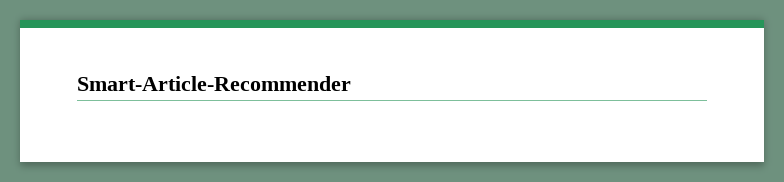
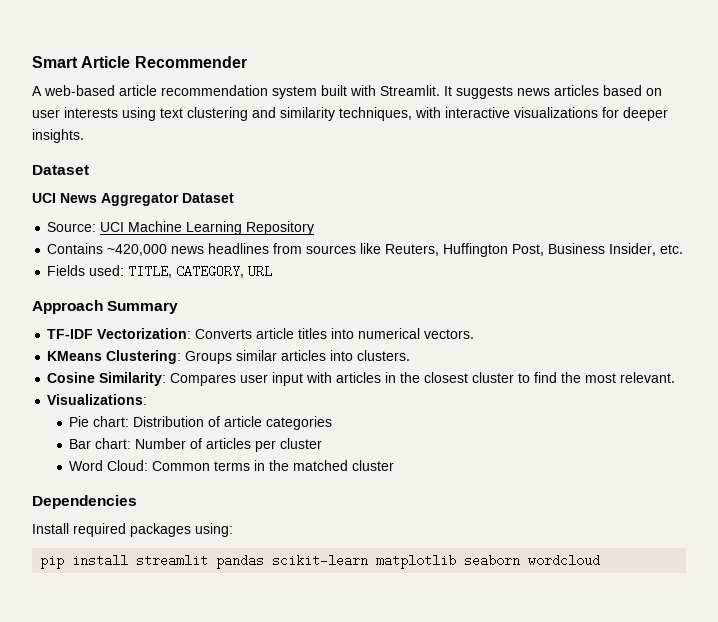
- Smart-Article-Recommender
+ Smart Article Recommender
+ A web-based article recommendation system built with Streamlit. It suggests news articles based on user interests using text clustering and similarity techniques, with interactive visualizations for deeper insights.
+ Dataset
+ UCI News Aggregator Dataset
+ Source: UCI Machine Learning Repository
+ Contains ~420,000 news headlines from sources like Reuters, Huffington Post, Business Insider, etc.
+ Fields used: TITLE, CATEGORY, URL
+ Approach Summary
+ TF-IDF Vectorization: Converts article titles into numerical vectors.
+ KMeans Clustering: Groups similar articles into clusters.
+ Cosine Similarity: Compares user input with articles in the closest cluster to find the most relevant.
+ Visualizations:
+ Pie chart: Distribution of article categories
+ Bar chart: Number of articles per cluster
+ Word Cloud: Common terms in the matched cluster
+ Dependencies
+ Install required packages using:
+ pip install streamlit pandas scikit-learn matplotlib seaborn wordcloud

